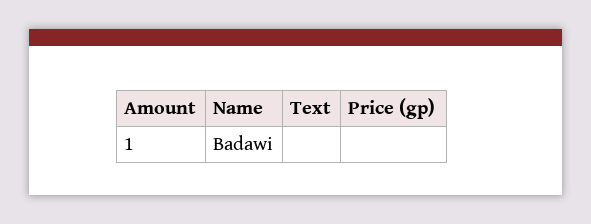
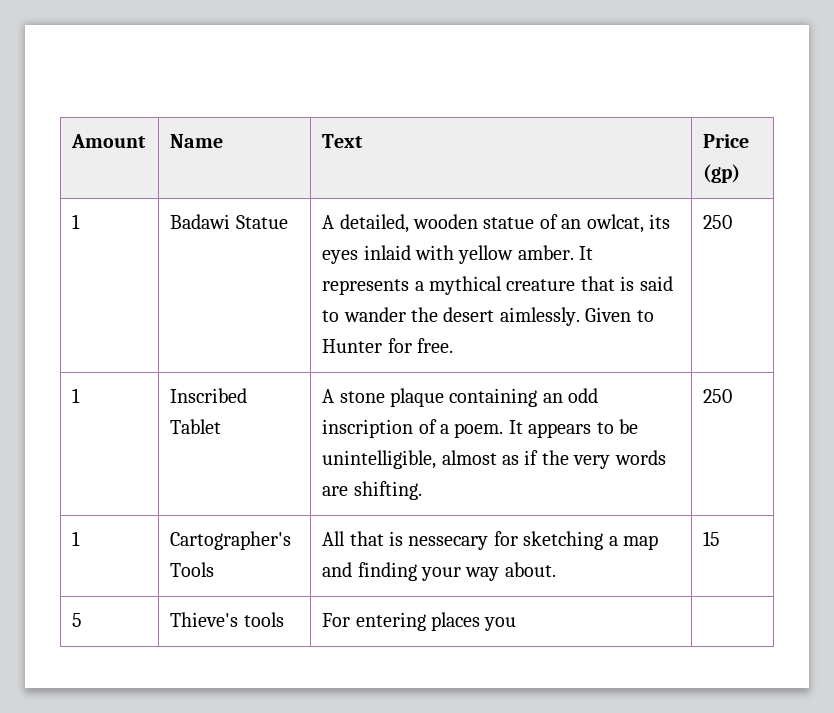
- 1 | Badawi | |
+ 1 | Badawi Statue | A detailed, wooden statue of an owlcat, its eyes inlaid with yellow amber. It represents a mythical creature that is said to wander the desert aimlessly. Given to Hunter for free. | 250
+ 1 | Inscribed Tablet | A stone plaque containing an odd inscription of a poem. It appears to be unintelligible, almost as if the very words are shifting. | 250
+ 1 | Cartographer's Tools | All that is nessecary for sketching a map and finding your way about. | 15
+ 5 | Thieve's tools | For entering places you |

